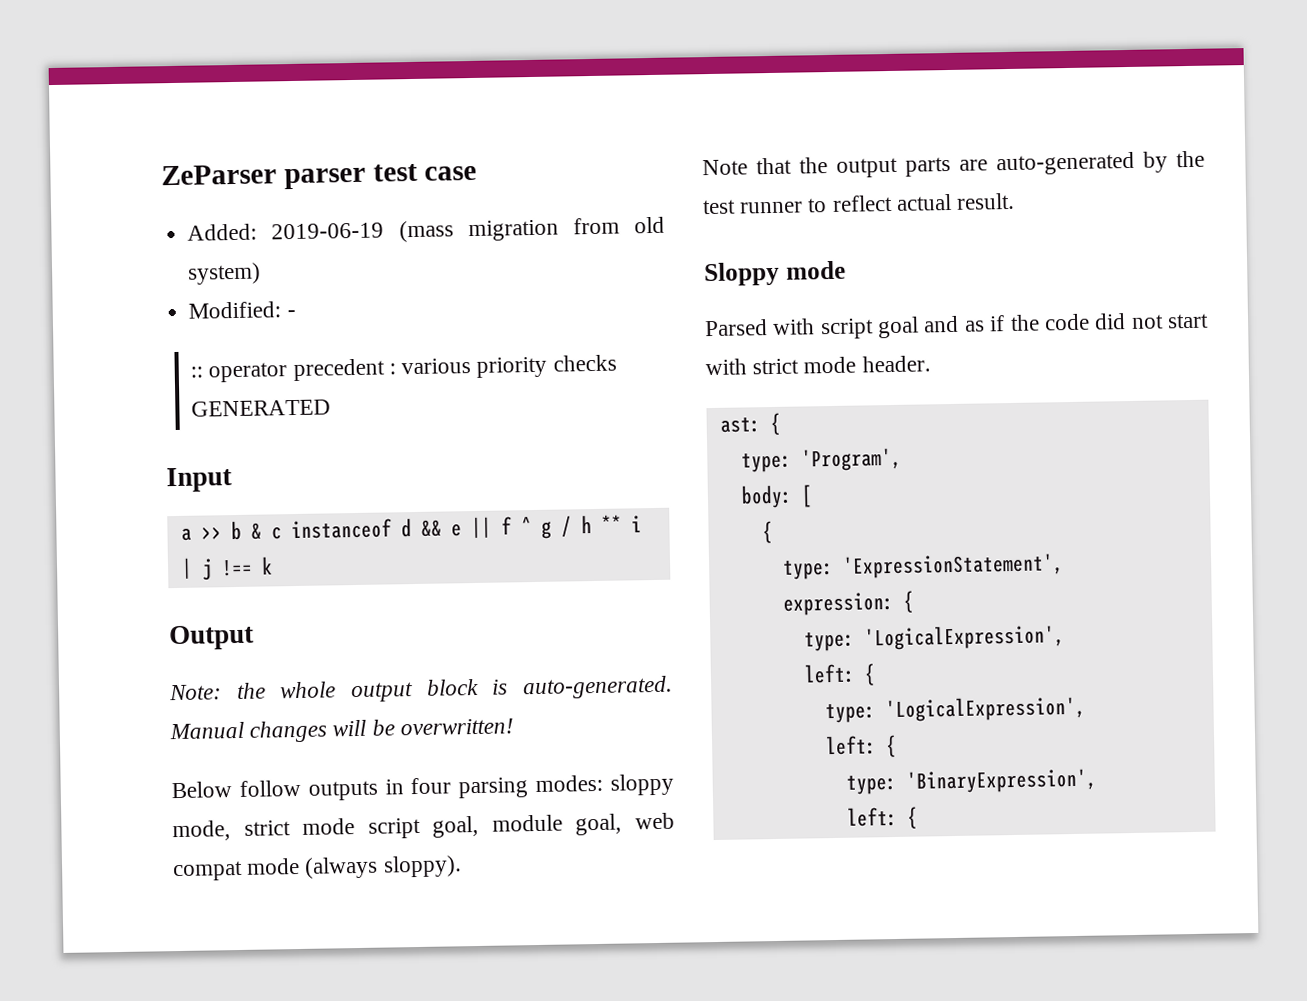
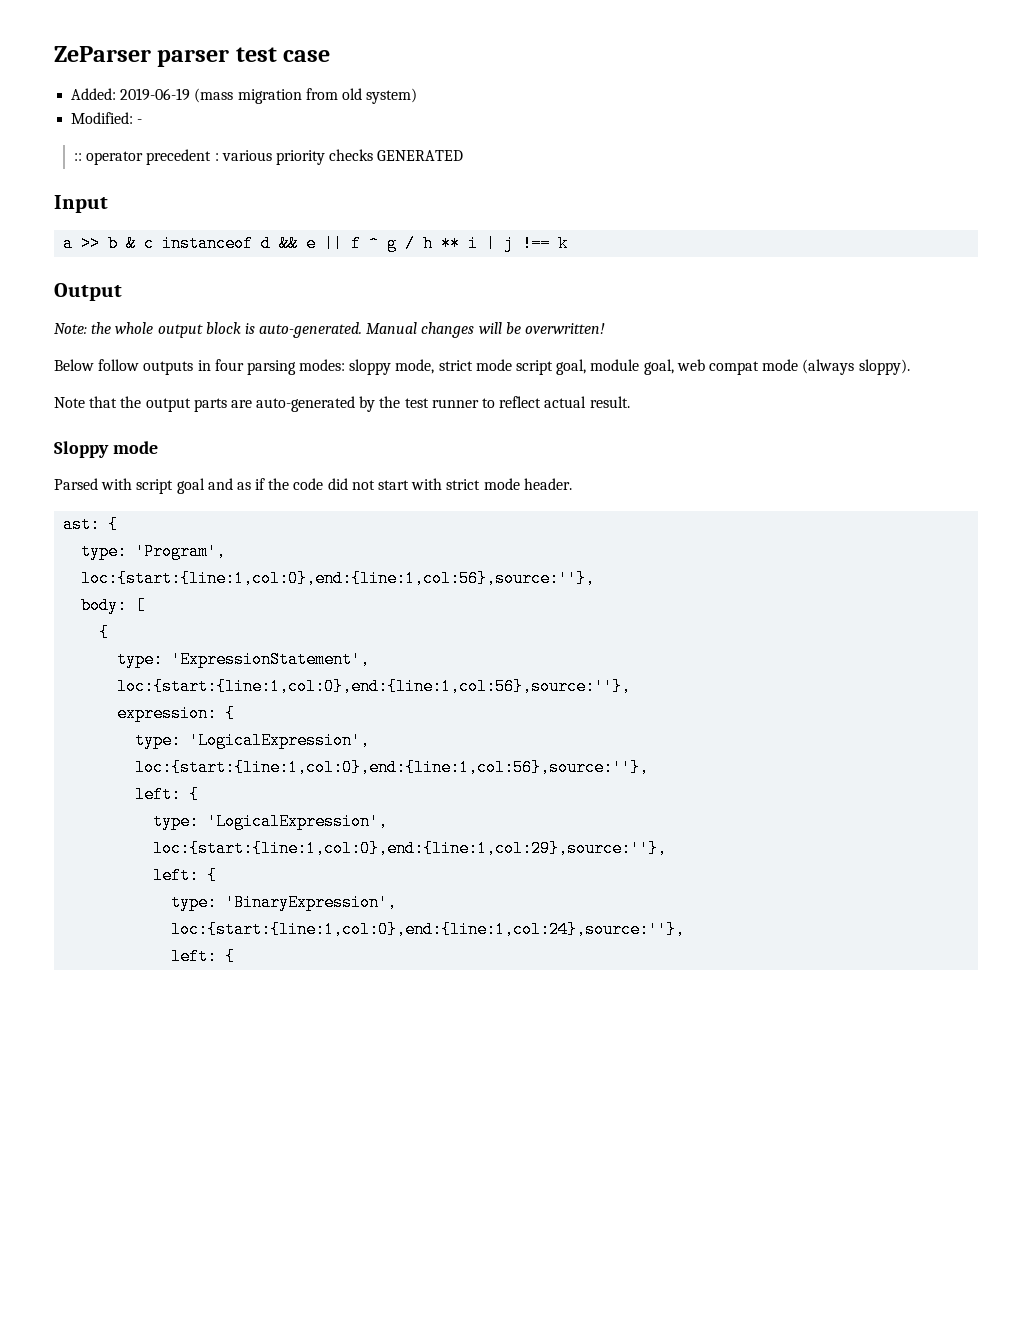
  type: 'Program',
+ loc:{start:{line:1,col:0},end:{line:1,col:56},source:''},
  type: 'ExpressionStatement',
+ loc:{start:{line:1,col:0},end:{line:1,col:56},source:''},
  expression: {
  type: 'LogicalExpression',
+ loc:{start:{line:1,col:0},end:{line:1,col:56},source:''},
+ loc:{start:{line:1,col:0},end:{line:1,col:29},source:''},
+ loc:{start:{line:1,col:0},end:{line:1,col:24},source:''},

